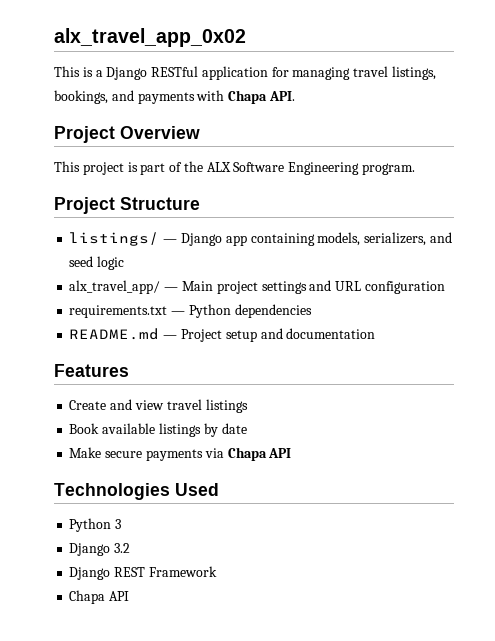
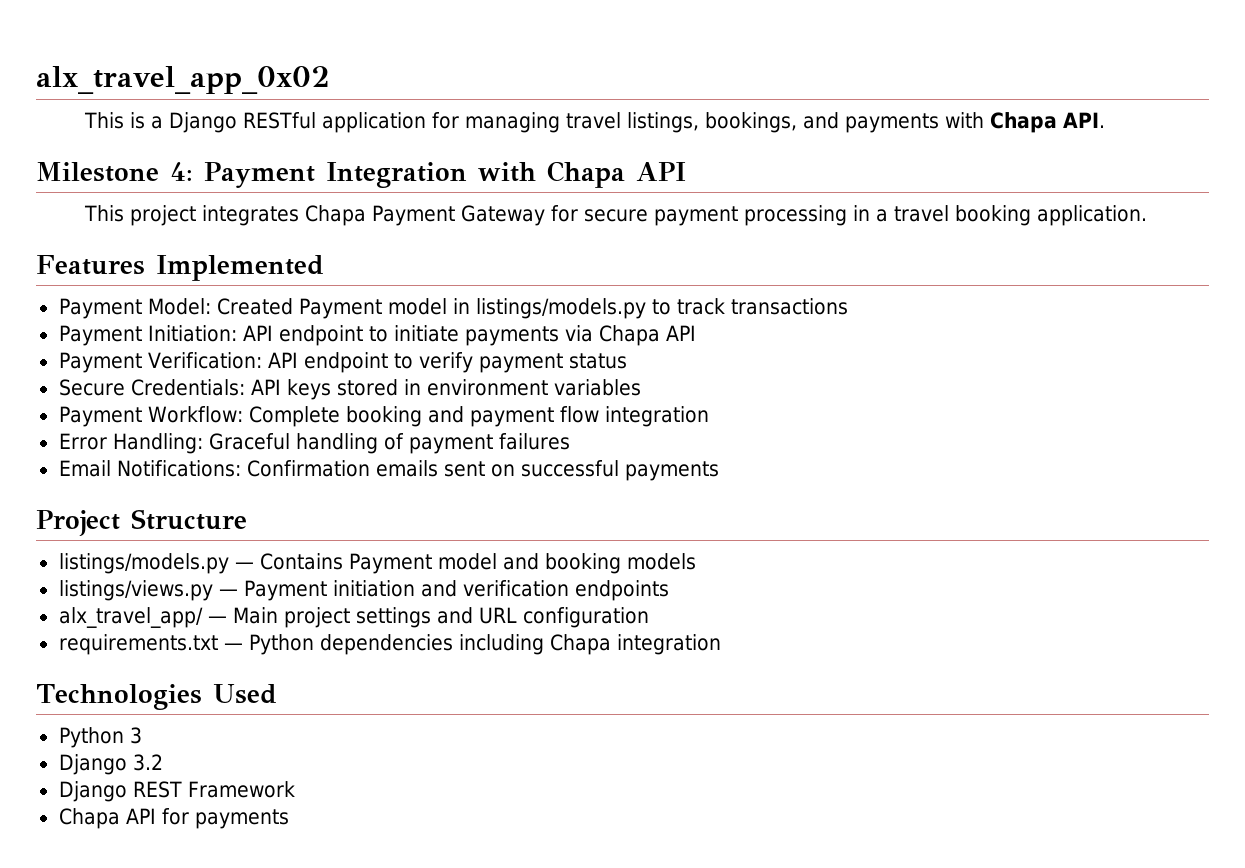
- Project Overview
- This project is part of the ALX Software Engineering program.
+ Milestone 4: Payment Integration with Chapa API
+ This project integrates Chapa Payment Gateway for secure payment processing in a travel booking application.
+ Features Implemented
+ Payment Model: Created Payment model in listings/models.py to track transactions
+ Payment Initiation: API endpoint to initiate payments via Chapa API
+ Payment Verification: API endpoint to verify payment status
+ Secure Credentials: API keys stored in environment variables
+ Payment Workflow: Complete booking and payment flow integration
+ Error Handling: Graceful handling of payment failures
+ Email Notifications: Confirmation emails sent on successful payments
  Project Structure
- listings/ — Django app containing models, serializers, and seed logic
+ listings/models.py — Contains Payment model and booking models
+ listings/views.py — Payment initiation and verification endpoints
- requirements.txt — Python dependencies
- README.md — Project setup and documentation
- Features
- Create and view travel listings
- Book available listings by date
- Make secure payments via Chapa API
+ requirements.txt — Python dependencies including Chapa integration
  Django REST Framework
- Chapa API
+ Chapa API for payments

